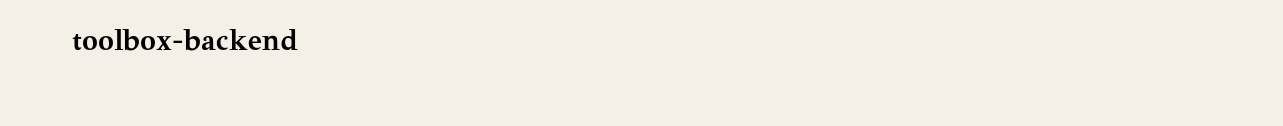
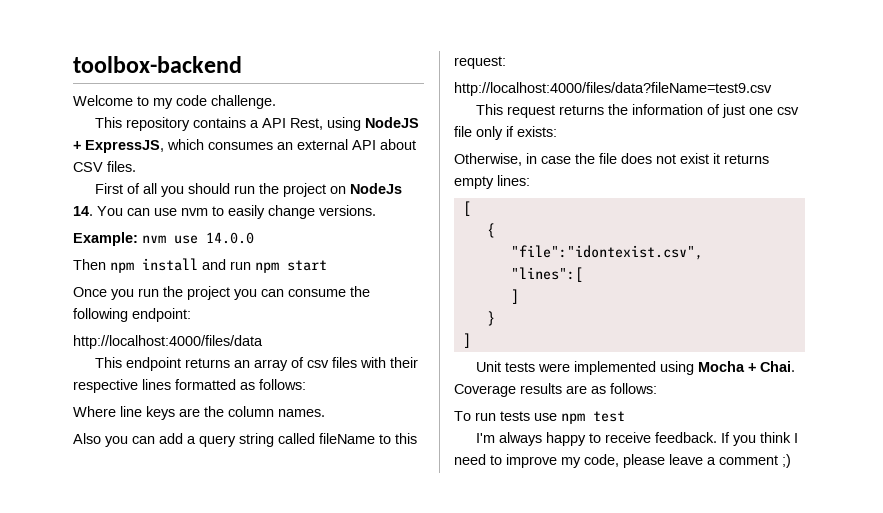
+ Welcome to my code challenge.
+ This repository contains a API Rest, using NodeJS + ExpressJS, which consumes an external API about CSV files.
+ First of all you should run the project on NodeJs 14. You can use nvm to easily change versions.
+ Example: nvm use 14.0.0
+ Then npm install and run npm start
+ Once you run the project you can consume the following endpoint:
+ http://localhost:4000/files/data
+ This endpoint returns an array of csv files with their respective lines formatted as follows:
+ Where line keys are the column names.
+ Also you can add a query string called fileName to this request:
+ http://localhost:4000/files/data?fileName=test9.csv
+ This request returns the information of just one csv file only if exists:
+ Otherwise, in case the file does not exist it returns empty lines:
+ [
+ {
+ "file":"idontexist.csv",
+ "lines":[
+ ]
+ }
+ ]
+ Unit tests were implemented using Mocha + Chai. Coverage results are as follows:
+ To run tests use npm test
+ I'm always happy to receive feedback. If you think I need to improve my code, please leave a comment ;)

